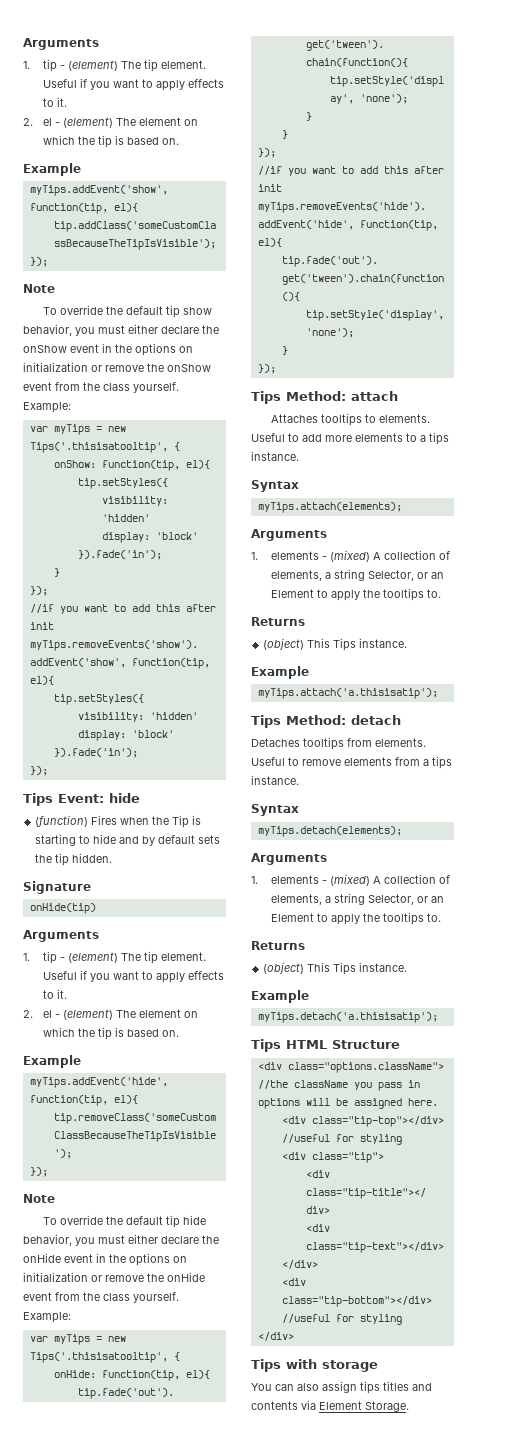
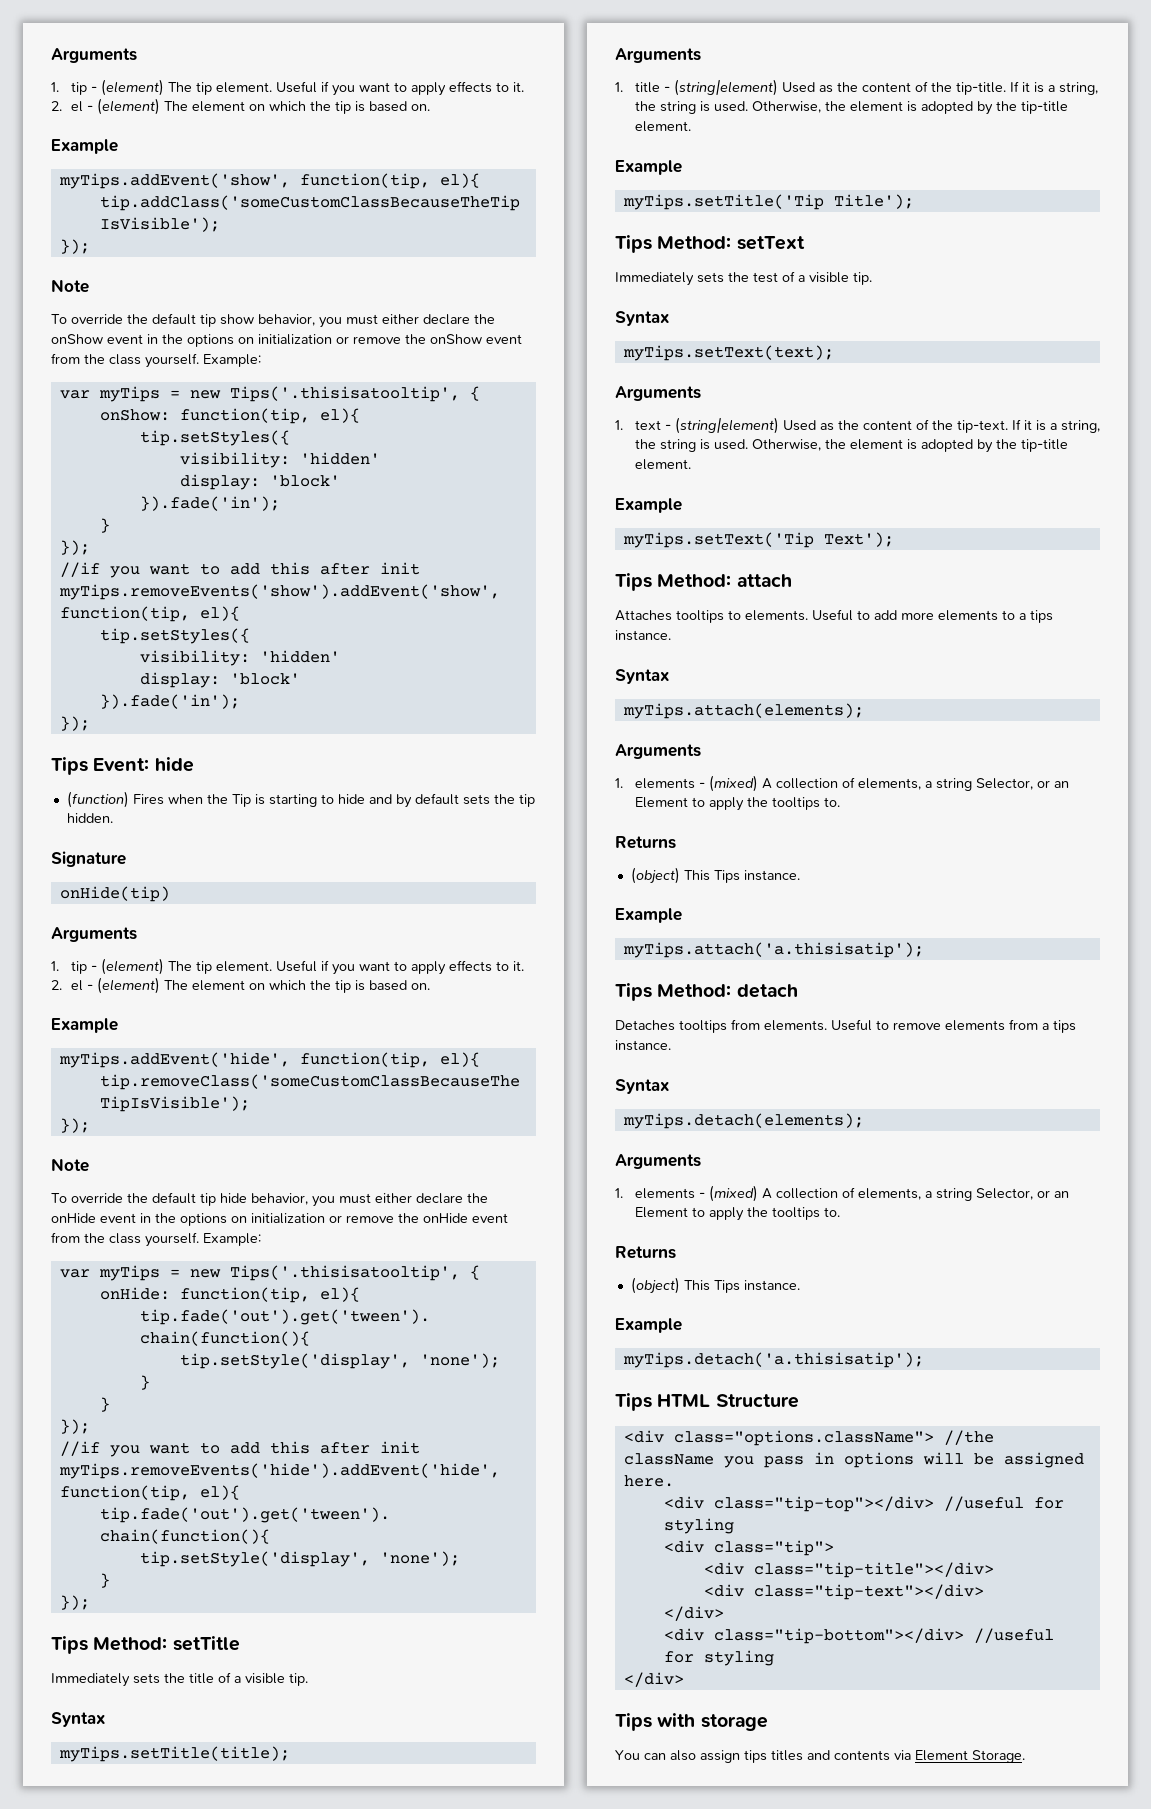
+ Tips Method: setTitle
+ Immediately sets the title of a visible tip.
+ Syntax
+ myTips.setTitle(title);
+ Arguments
+ 1. title - (string|element) Used as the content of the tip-title. If it is a string, the string is used. Otherwise, the element is adopted by the tip-title element.
+ Example
+ myTips.setTitle('Tip Title');
+ Tips Method: setText
+ Immediately sets the test of a visible tip.
+ Syntax
+ myTips.setText(text);
+ Arguments
+ 1. text - (string|element) Used as the content of the tip-text. If it is a string, the string is used. Otherwise, the element is adopted by the tip-title element.
+ Example
+ myTips.setText('Tip Text');

